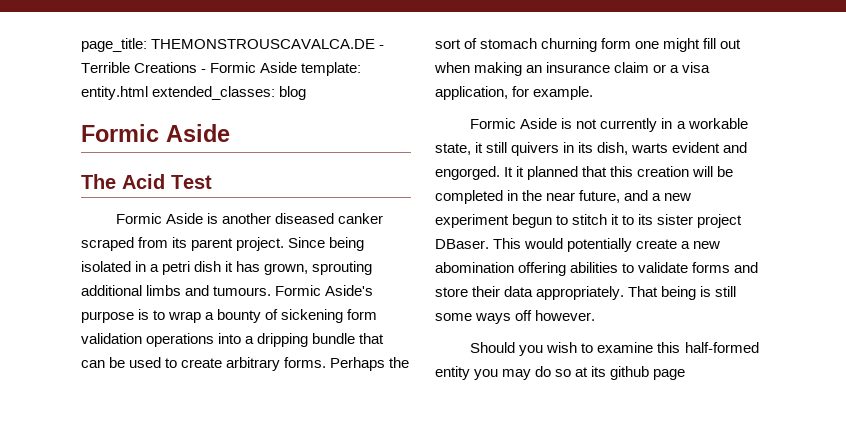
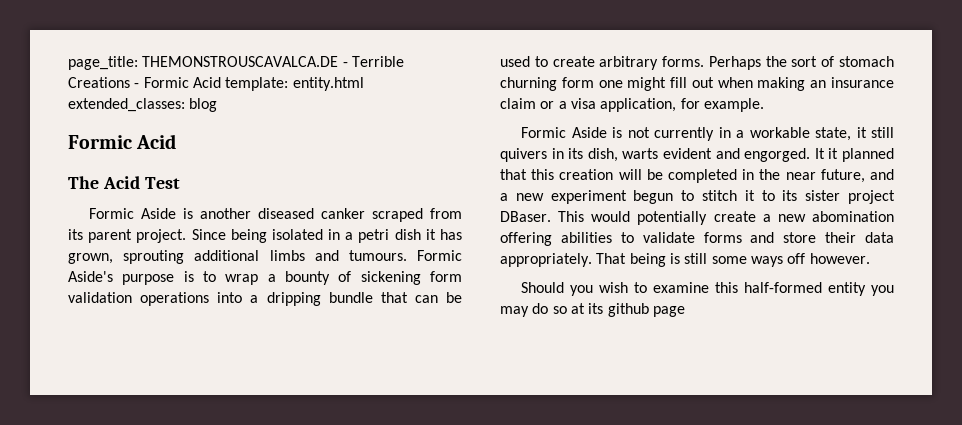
- page_title: THEMONSTROUSCAVALCA.DE - Terrible Creations - Formic Aside template: entity.html extended_classes: blog
- Formic Aside
+ page_title: THEMONSTROUSCAVALCA.DE - Terrible Creations - Formic Acid template: entity.html extended_classes: blog
+ Formic Acid

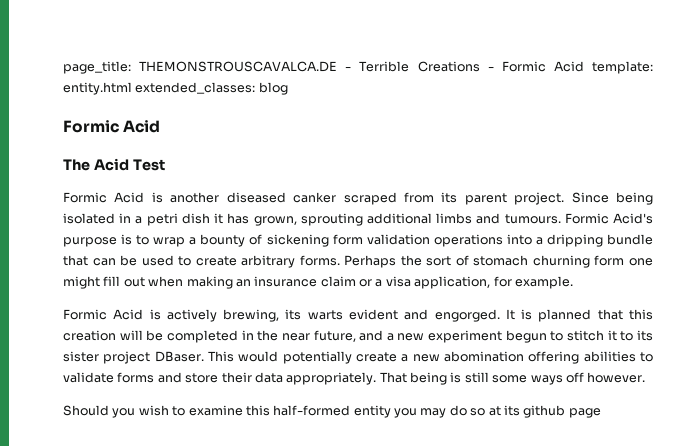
- Formic Aside is another diseased canker scraped from its parent project.
+ Formic Acid is another diseased canker scraped from its parent project.
- Formic Aside's purpose is to wrap a bounty of sickening form validation operations into a dripping bundle that can be used to create arbitrary forms.
+ Formic Acid's purpose is to wrap a bounty of sickening form validation operations into a dripping bundle that can be used to create arbitrary forms.
- Formic Aside is not currently in a workable state, it still quivers in its dish, warts evident and engorged.
+ Formic Acid is actively brewing, its warts evident and engorged.
- It it planned that this creation will be completed in the near future, and a new experiment begun to stitch it to its sister project DBaser.
+ It is planned that this creation will be completed in the near future, and a new experiment begun to stitch it to its sister project DBaser.

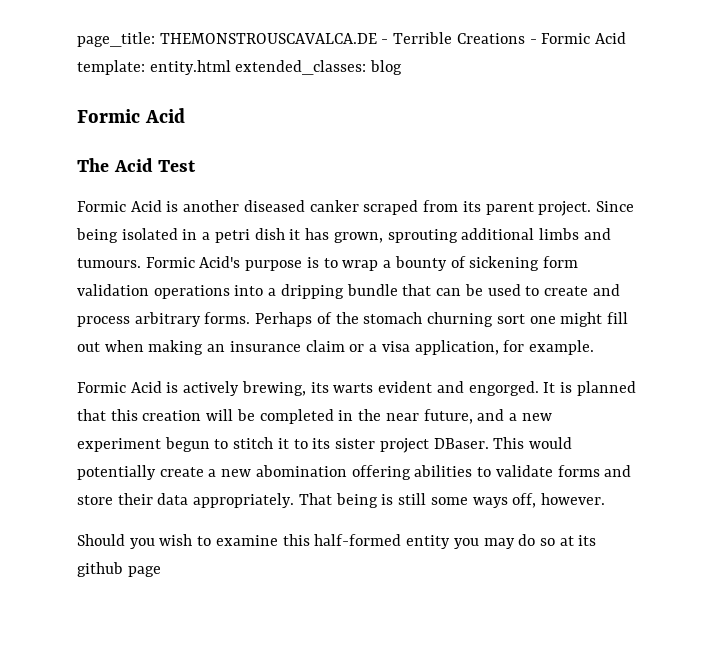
- Formic Acid's purpose is to wrap a bounty of sickening form validation operations into a dripping bundle that can be used to create arbitrary forms.
+ Formic Acid's purpose is to wrap a bounty of sickening form validation operations into a dripping bundle that can be used to create and process arbitrary forms.
- Perhaps the sort of stomach churning form one might fill out when making an insurance claim or a visa application, for example.
+ Perhaps of the stomach churning sort one might fill out when making an insurance claim or a visa application, for example.
- That being is still some ways off however.
+ That being is still some ways off, however.

